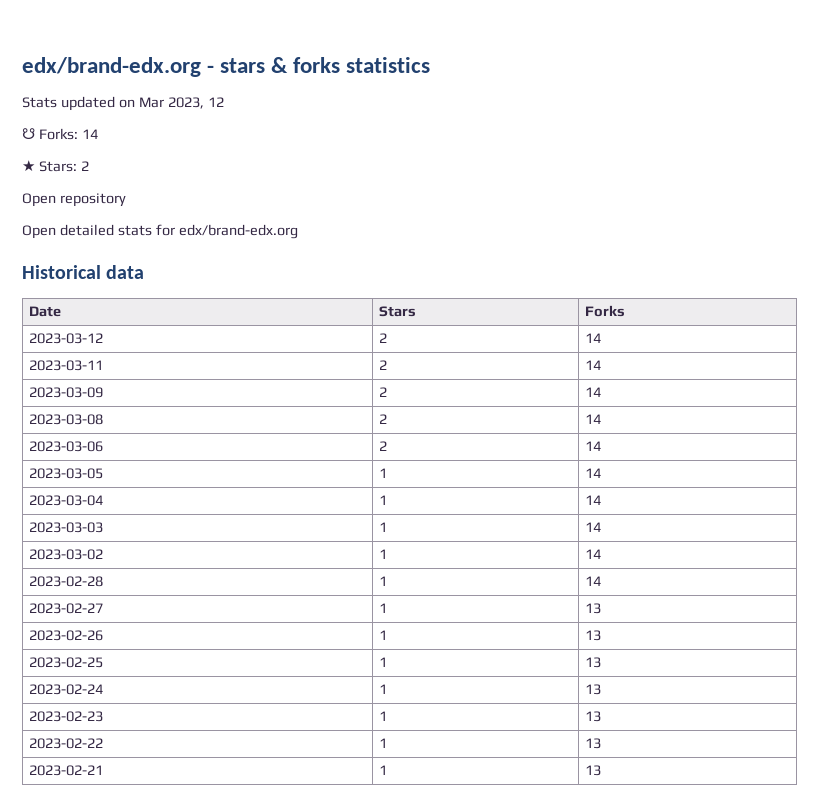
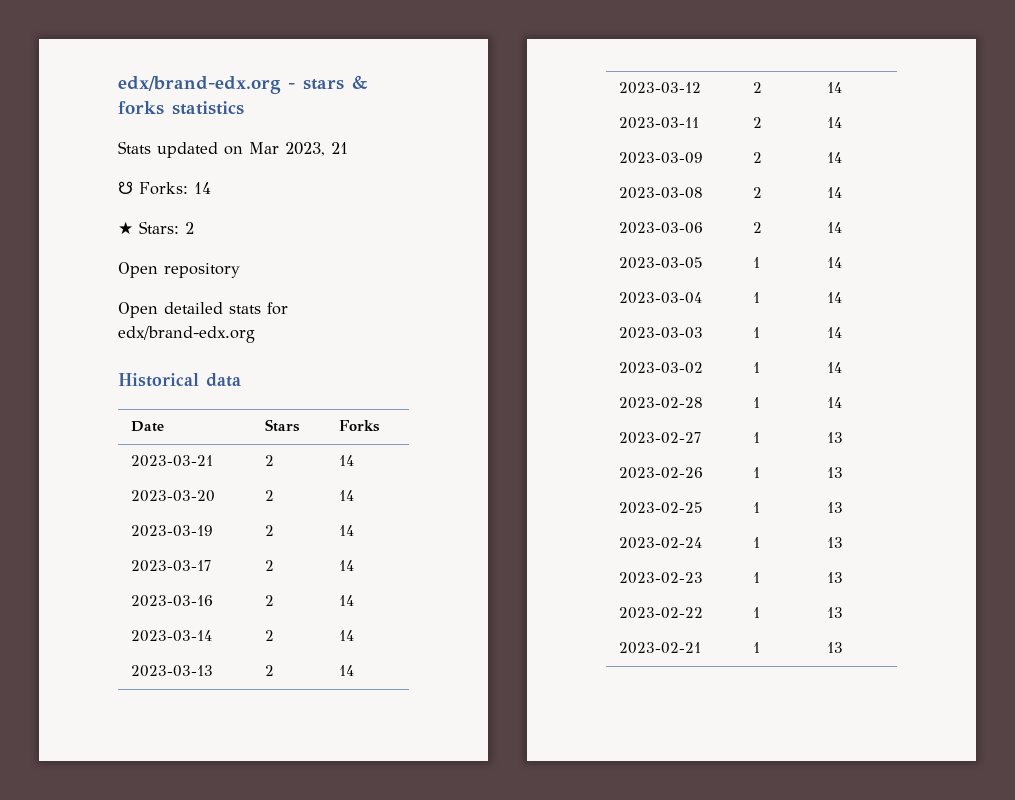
- Stats updated on Mar 2023, 12
+ Stats updated on Mar 2023, 21
+ 2023-03-21 | 2 | 14
+ 2023-03-20 | 2 | 14
+ 2023-03-19 | 2 | 14
+ 2023-03-17 | 2 | 14
+ 2023-03-16 | 2 | 14
+ 2023-03-14 | 2 | 14
+ 2023-03-13 | 2 | 14

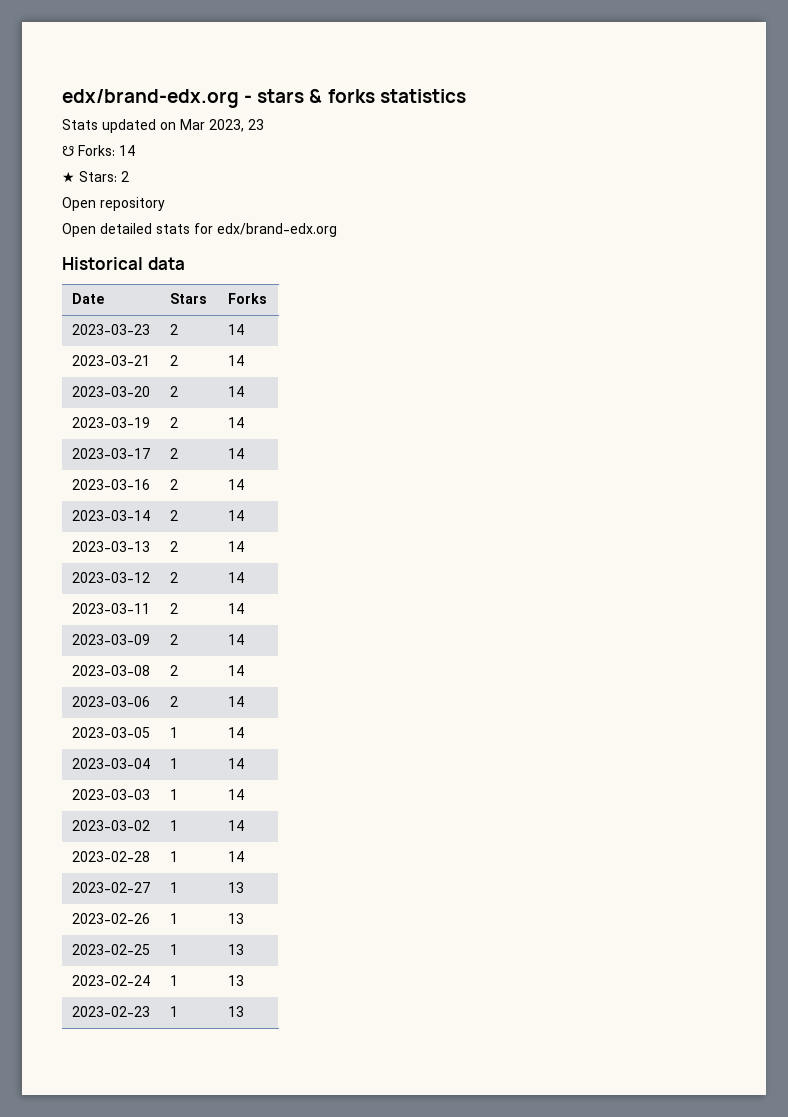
- Stats updated on Mar 2023, 21
+ Stats updated on Mar 2023, 23
+ 2023-03-23 | 2 | 14
- 2023-02-22 | 1 | 13
- 2023-02-21 | 1 | 13

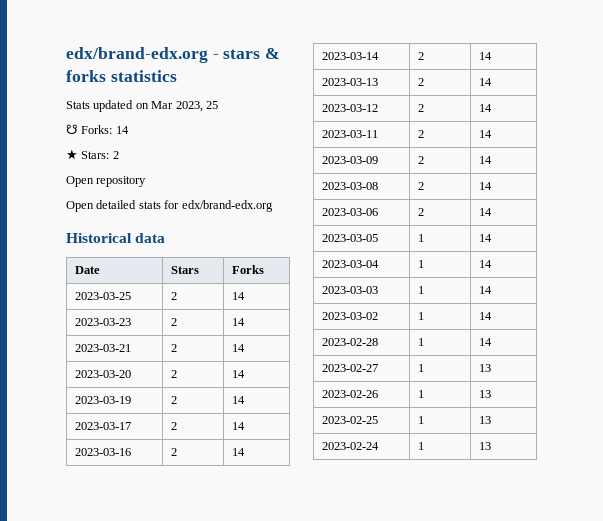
- Stats updated on Mar 2023, 23
+ Stats updated on Mar 2023, 25
+ 2023-03-25 | 2 | 14
- 2023-02-23 | 1 | 13

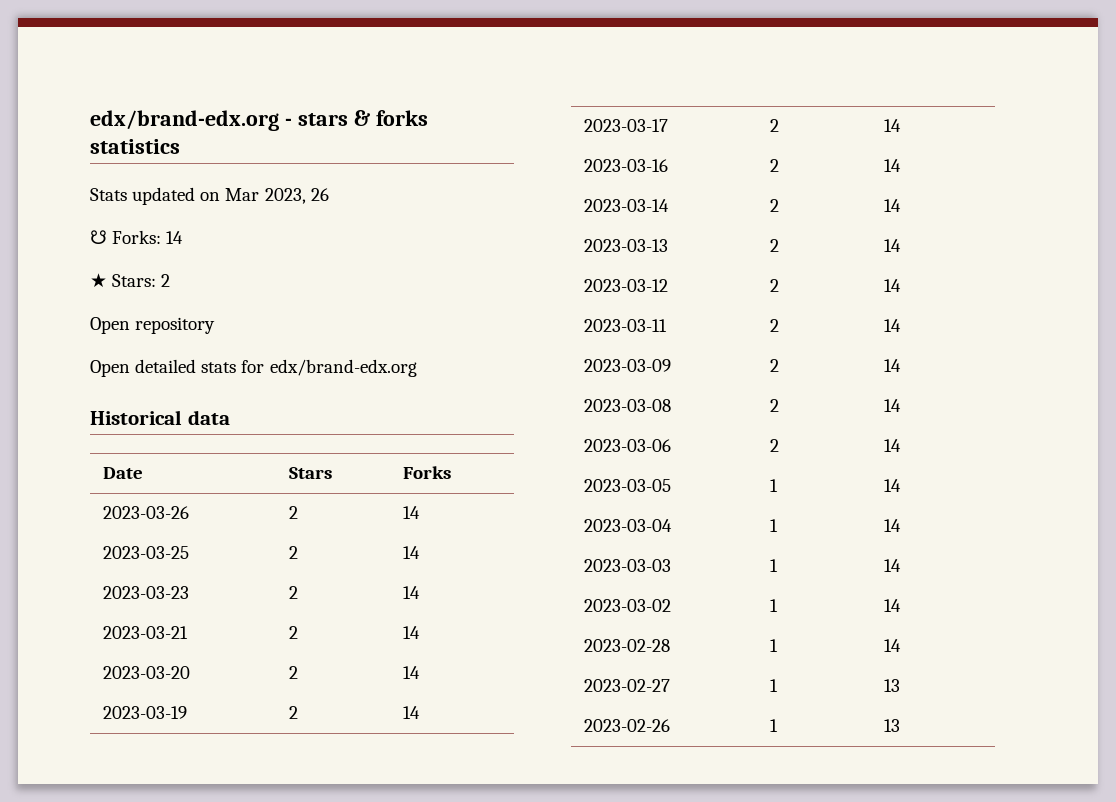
- Stats updated on Mar 2023, 25
+ Stats updated on Mar 2023, 26
+ 2023-03-26 | 2 | 14
- 2023-02-25 | 1 | 13
- 2023-02-24 | 1 | 13

